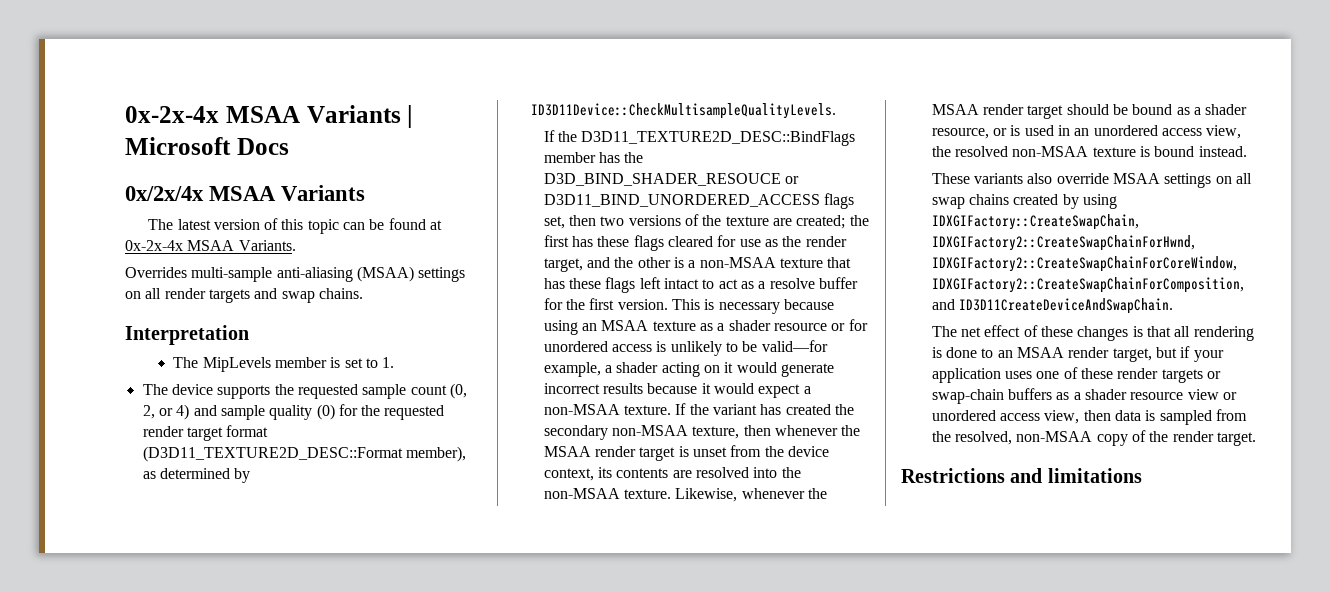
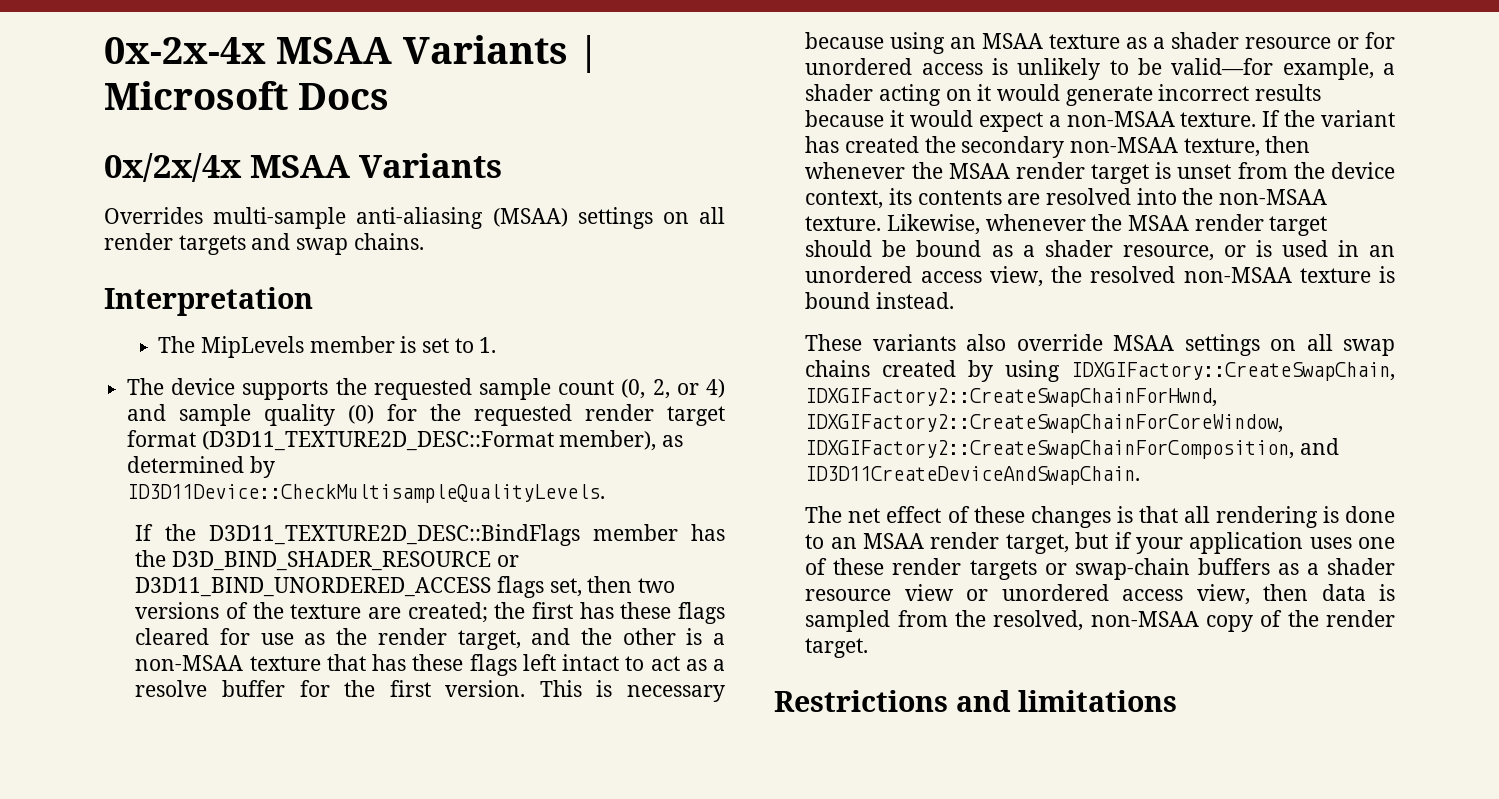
- The latest version of this topic can be found at 0x-2x-4x MSAA Variants.
- If the D3D11_TEXTURE2D_DESC::BindFlags member has the D3D_BIND_SHADER_RESOUCE or D3D11_BIND_UNORDERED_ACCESS flags set, then two versions of the texture are created; the first has these flags cleared for use as the render target, and the other is a non-MSAA texture that has these flags left intact to act as a resolve buffer for the first version.
+ If the D3D11_TEXTURE2D_DESC::BindFlags member has the D3D_BIND_SHADER_RESOURCE or D3D11_BIND_UNORDERED_ACCESS flags set, then two versions of the texture are created; the first has these flags cleared for use as the render target, and the other is a non-MSAA texture that has these flags left intact to act as a resolve buffer for the first version.

